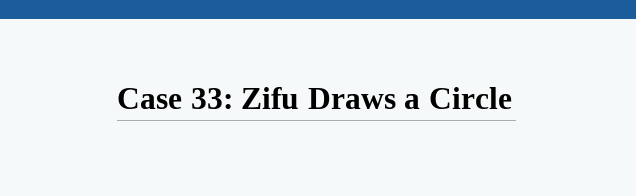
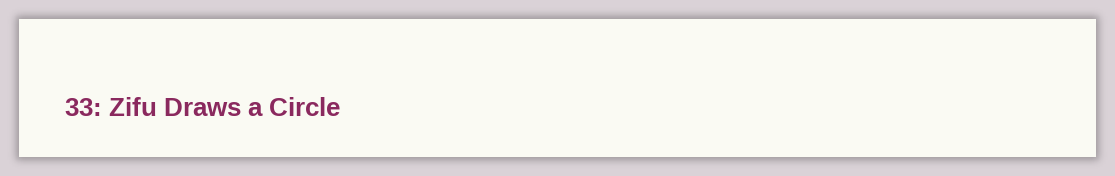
- Case 33: Zifu Draws a Circle
+ 33: Zifu Draws a Circle

